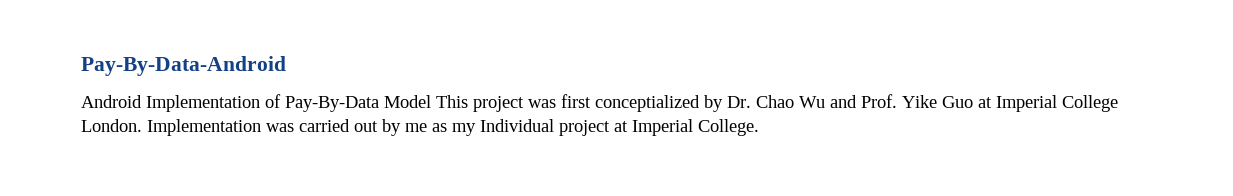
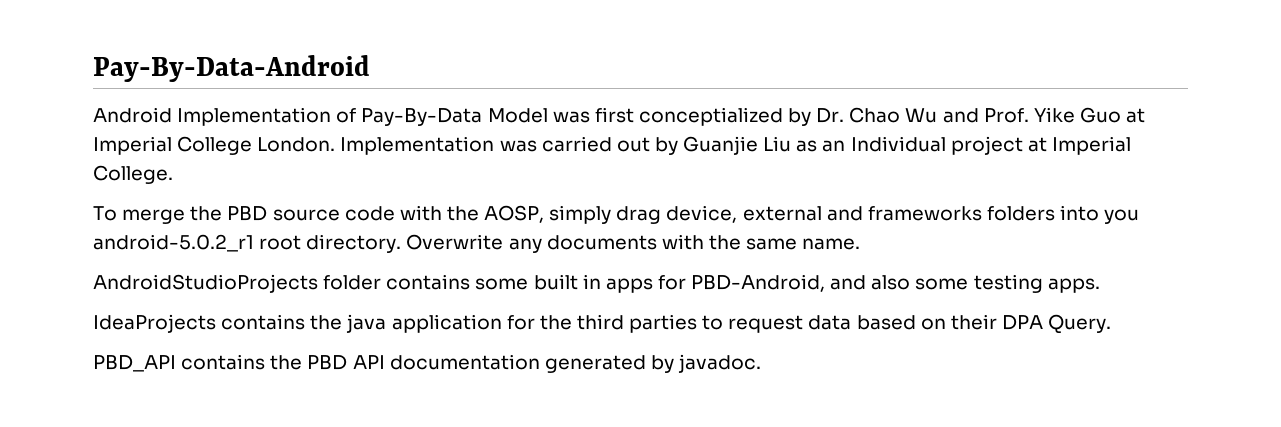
- Android Implementation of Pay-By-Data Model This project was first conceptialized by Dr. Chao Wu and Prof. Yike Guo at Imperial College London.
+ Android Implementation of Pay-By-Data Model was first conceptialized by Dr. Chao Wu and Prof. Yike Guo at Imperial College London.
- Implementation was carried out by me as my Individual project at Imperial College.
+ Implementation was carried out by Guanjie Liu as an Individual project at Imperial College.
+ To merge the PBD source code with the AOSP, simply drag device, external and frameworks folders into you android-5.0.2_r1 root directory. Overwrite any documents with the same name.
+ AndroidStudioProjects folder contains some built in apps for PBD-Android, and also some testing apps.
+ IdeaProjects contains the java application for the third parties to request data based on their DPA Query.
+ PBD_API contains the PBD API documentation generated by javadoc.

